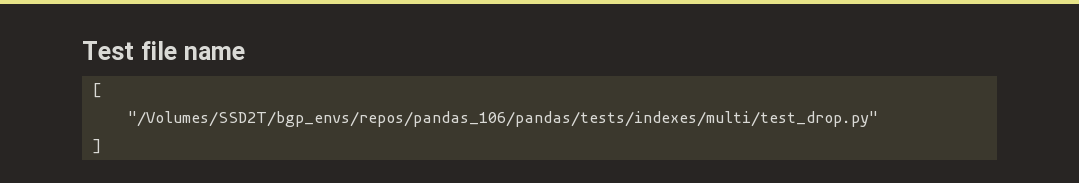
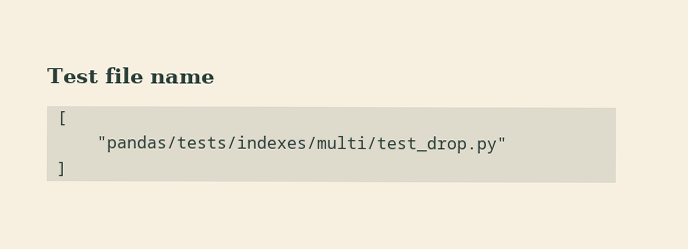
- "/Volumes/SSD2T/bgp_envs/repos/pandas_106/pandas/tests/indexes/multi/test_drop.py"
+ "pandas/tests/indexes/multi/test_drop.py"

